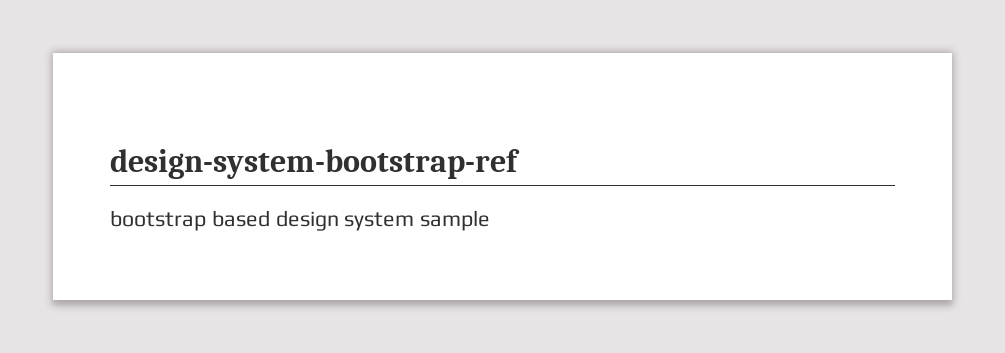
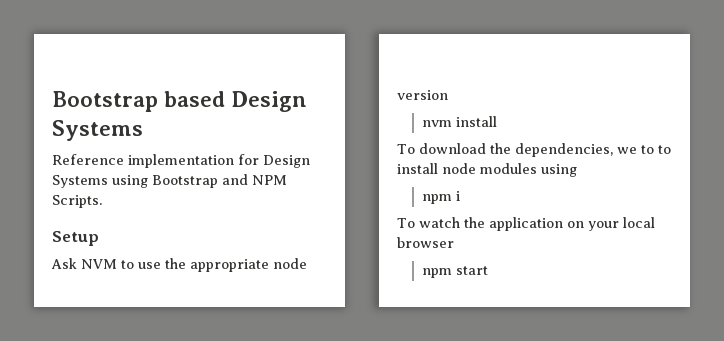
- design-system-bootstrap-ref
- bootstrap based design system sample
+ Bootstrap based Design Systems
+ Reference implementation for Design Systems using Bootstrap and NPM Scripts.
+ Setup
+ Ask NVM to use the appropriate node version
+ nvm install
+ To download the dependencies, we to to install node modules using
+ npm i
+ To watch the application on your local browser
+ npm start

